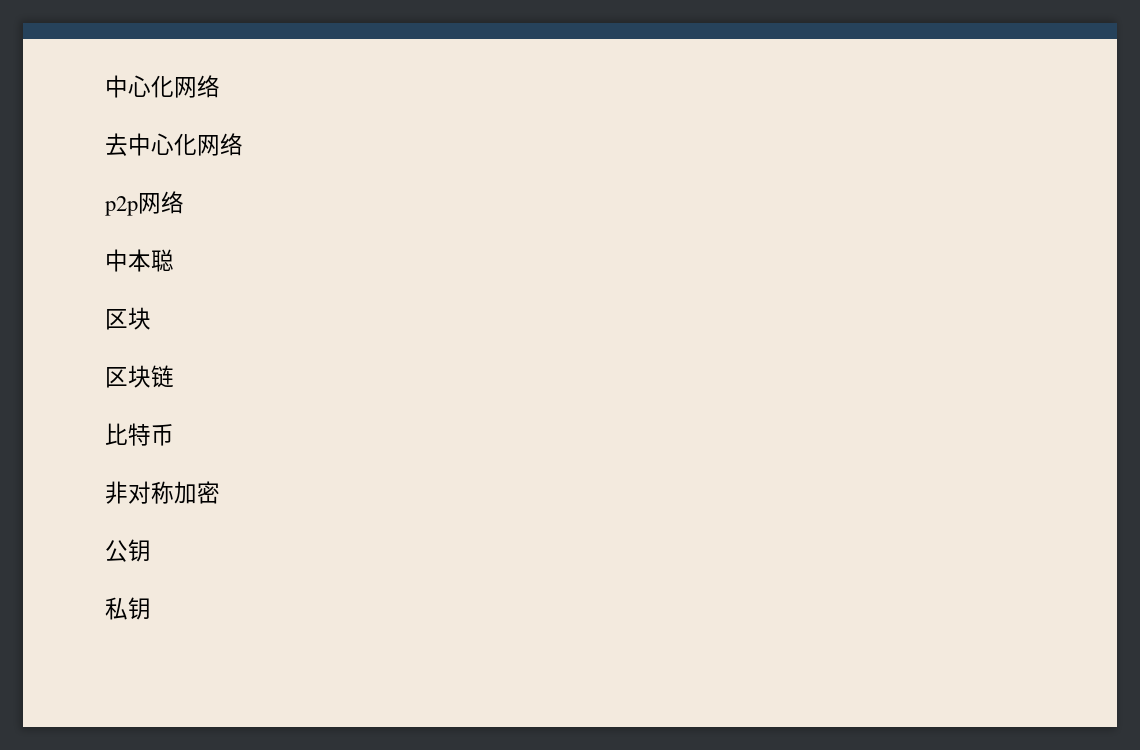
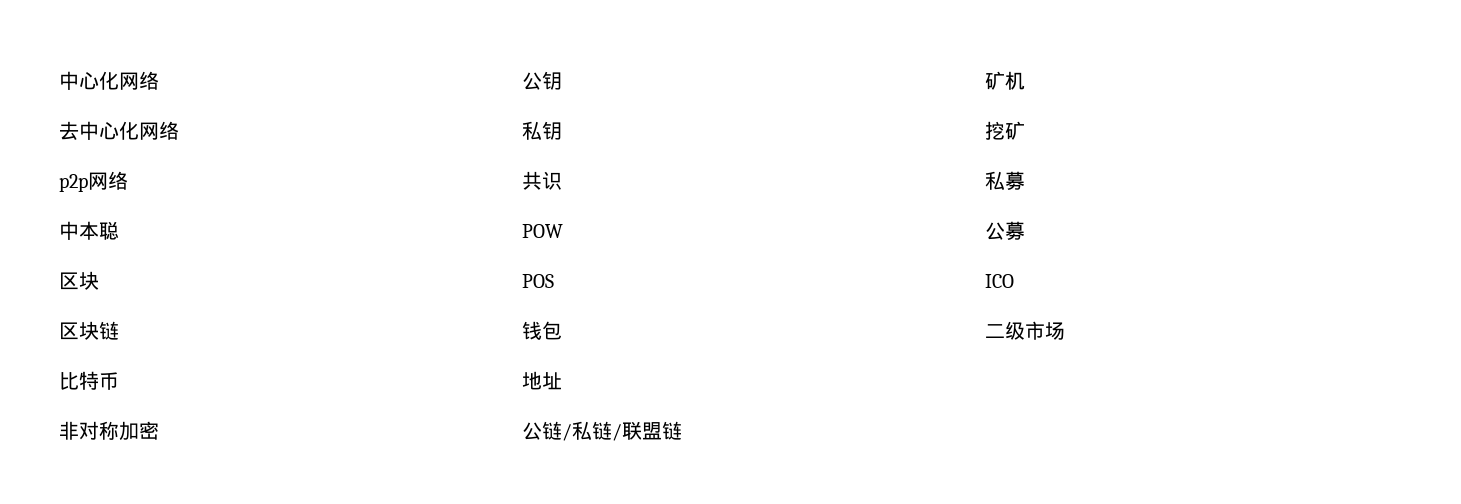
+ 共识
+ POW
+ POS
+ 钱包
+ 地址
+ 公链/私链/联盟链
+ 矿机
+ 挖矿
+ 私募
+ 公募
+ ICO
+ 二级市场

